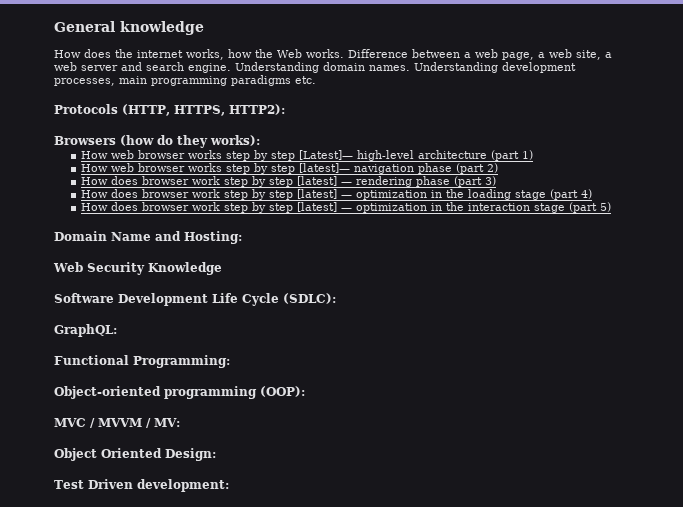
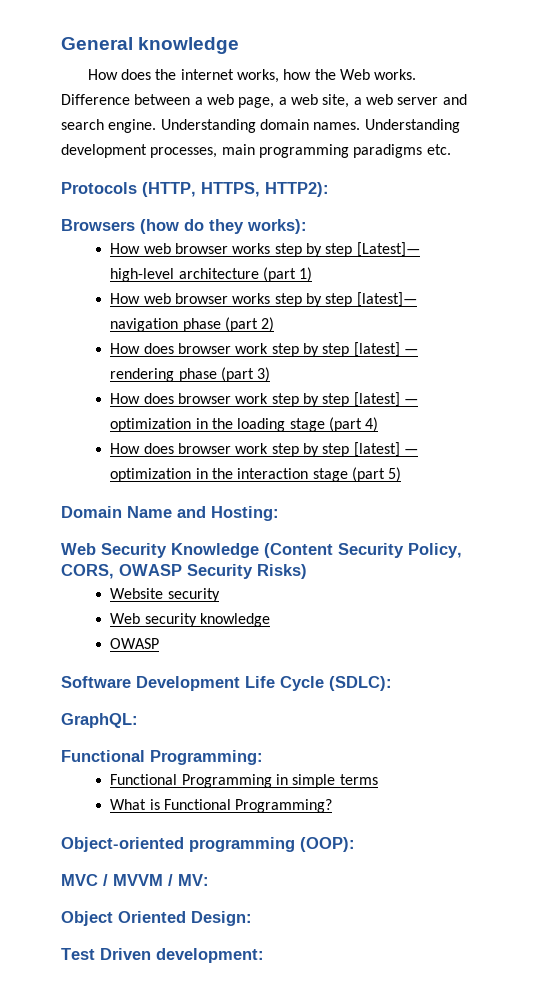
- Web Security Knowledge
+ Web Security Knowledge (Content Security Policy, CORS, OWASP Security Risks)
+ Website security
+ Web security knowledge
+ OWASP
+ Functional Programming in simple terms
+ What is Functional Programming?

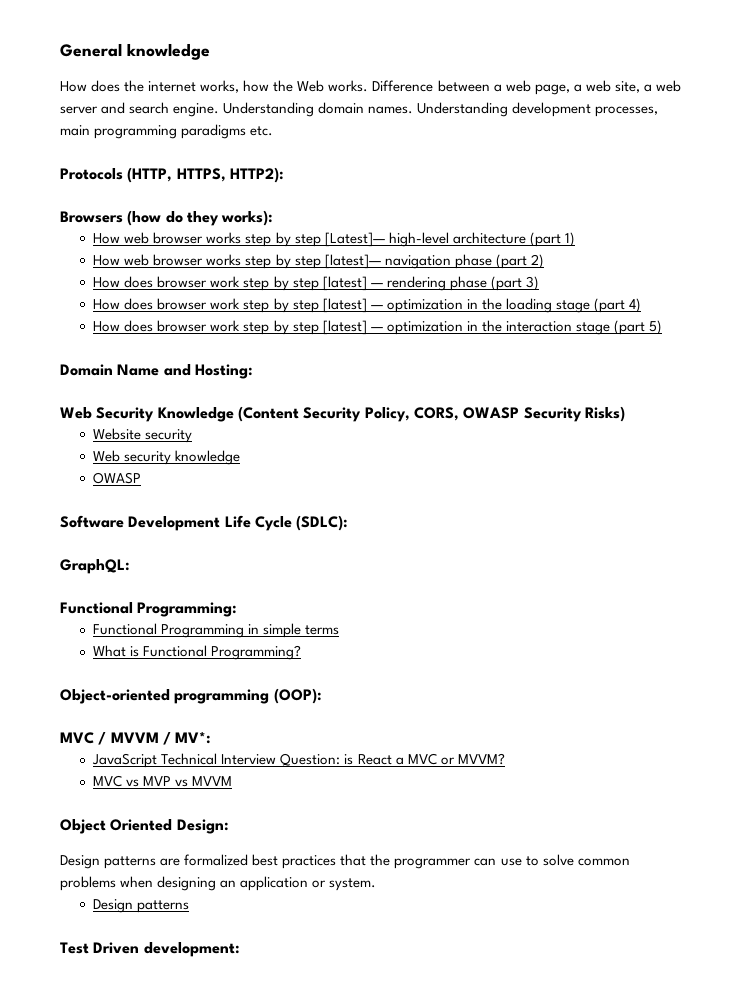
- MVC / MVVM / MV:
+ MVC / MVVM / MV*:
+ JavaScript Technical Interview Question: is React a MVC or MVVM?
+ MVC vs MVP vs MVVM
  Object Oriented Design:
+ Design patterns are formalized best practices that the programmer can use to solve common problems when designing an application or system.
+ Design patterns

